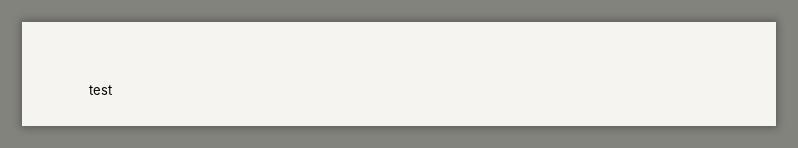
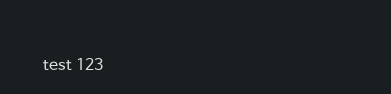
- test
+ test 123

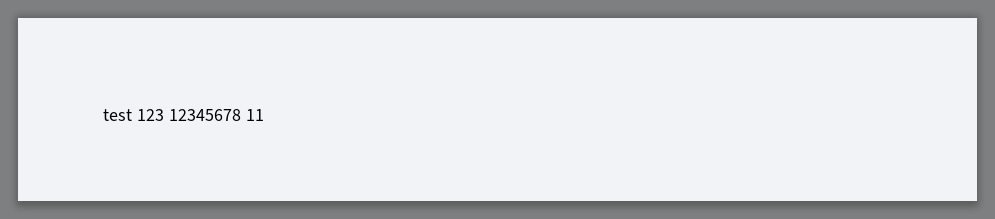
- test 123
+ test 123 12345678 11

